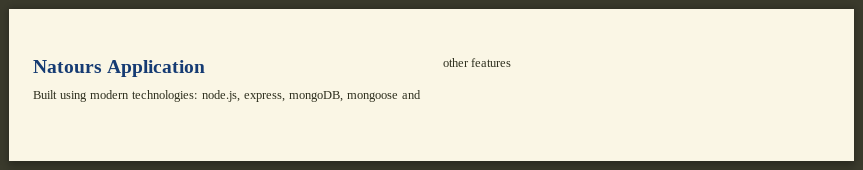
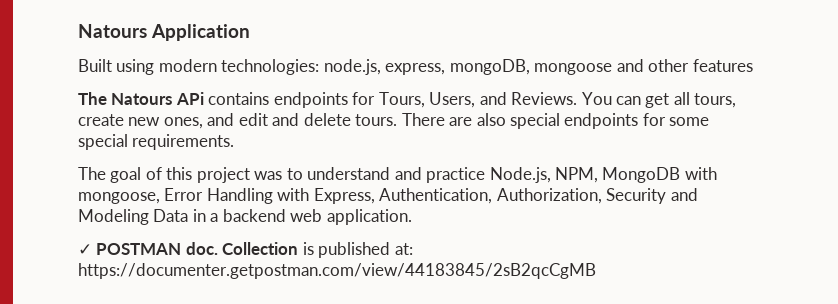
+ The Natours APi contains endpoints for Tours, Users, and Reviews. You can get all tours, create new ones, and edit and delete tours. There are also special endpoints for some special requirements.
+ The goal of this project was to understand and practice Node.js, NPM, MongoDB with mongoose, Error Handling with Express, Authentication, Authorization, Security and Modeling Data in a backend web application.
+ ✓ POSTMAN doc. Collection is published at: https://documenter.getpostman.com/view/44183845/2sB2qcCgMB

